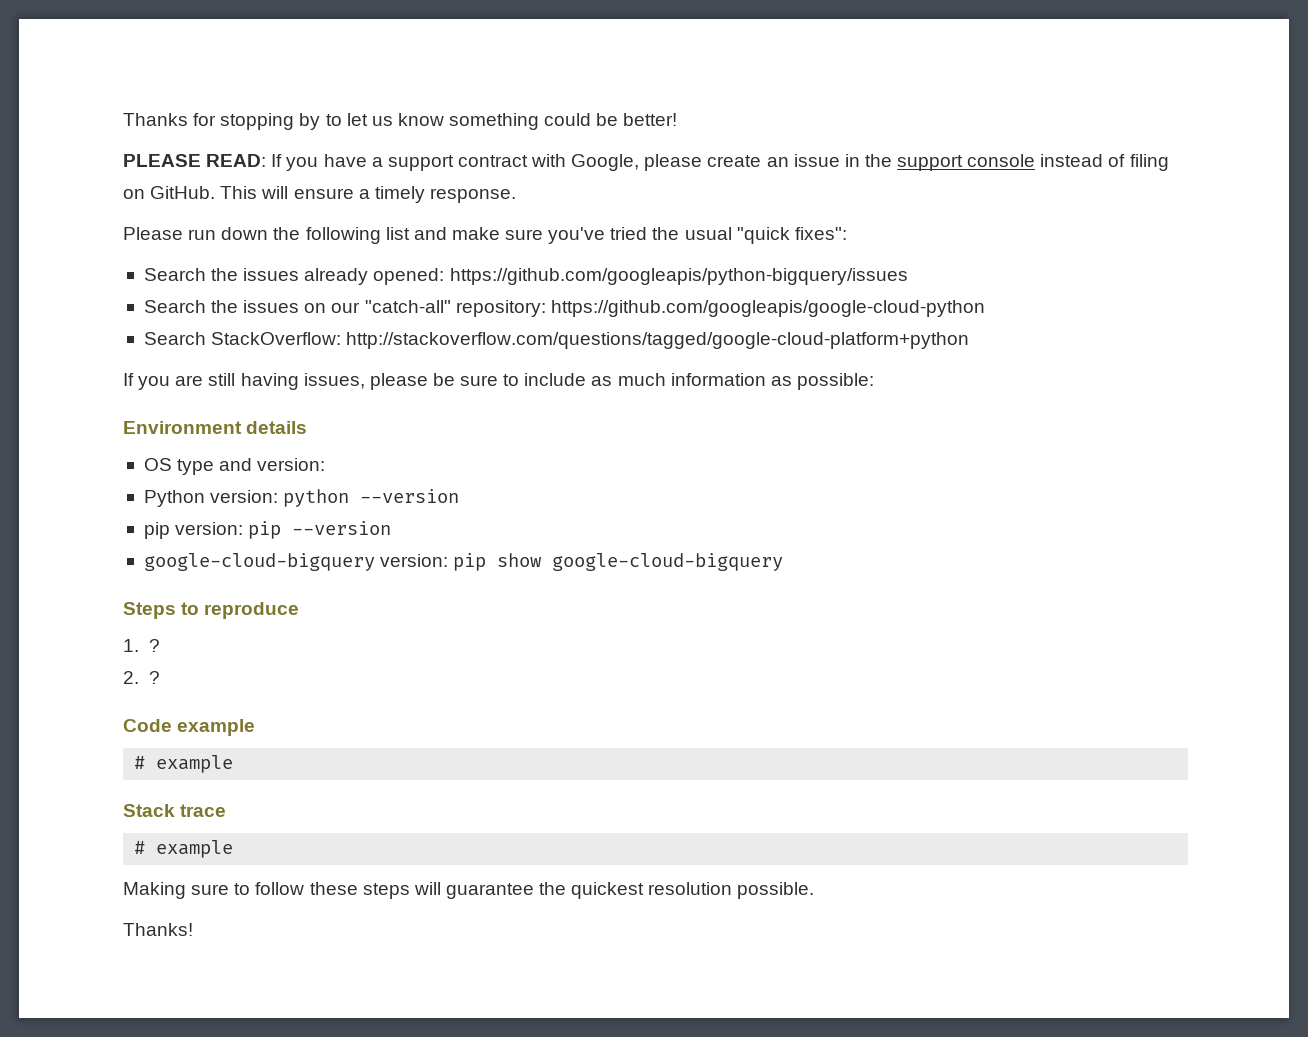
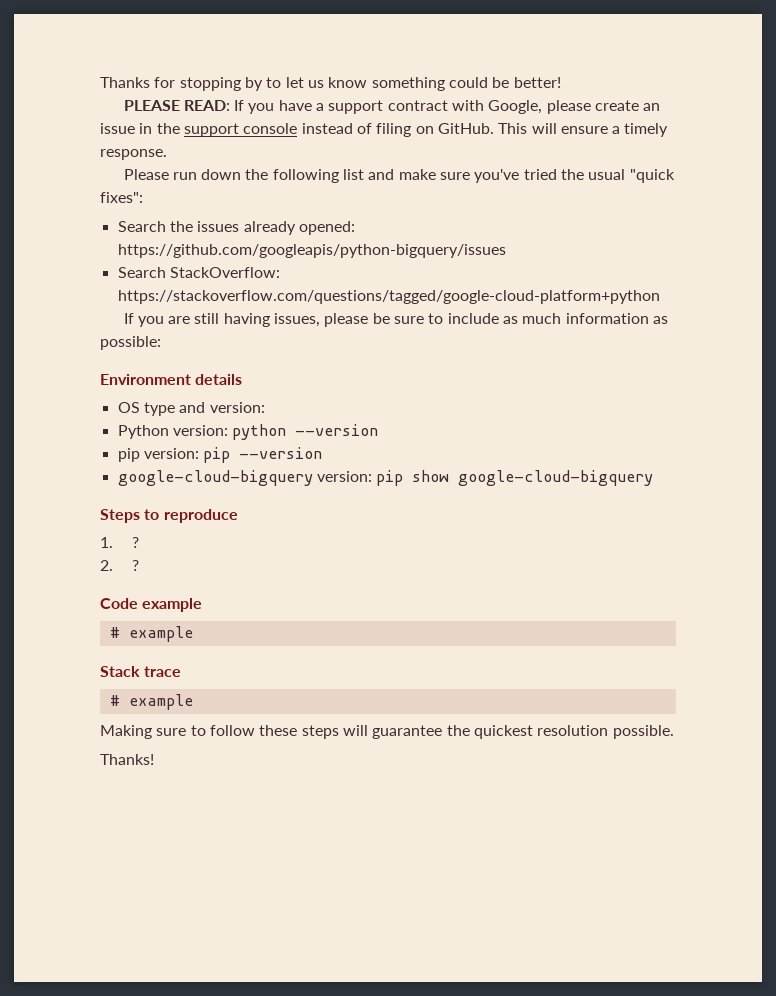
- Search the issues on our "catch-all" repository: https://github.com/googleapis/google-cloud-python
- Search StackOverflow: http://stackoverflow.com/questions/tagged/google-cloud-platform+python
+ Search StackOverflow: https://stackoverflow.com/questions/tagged/google-cloud-platform+python

